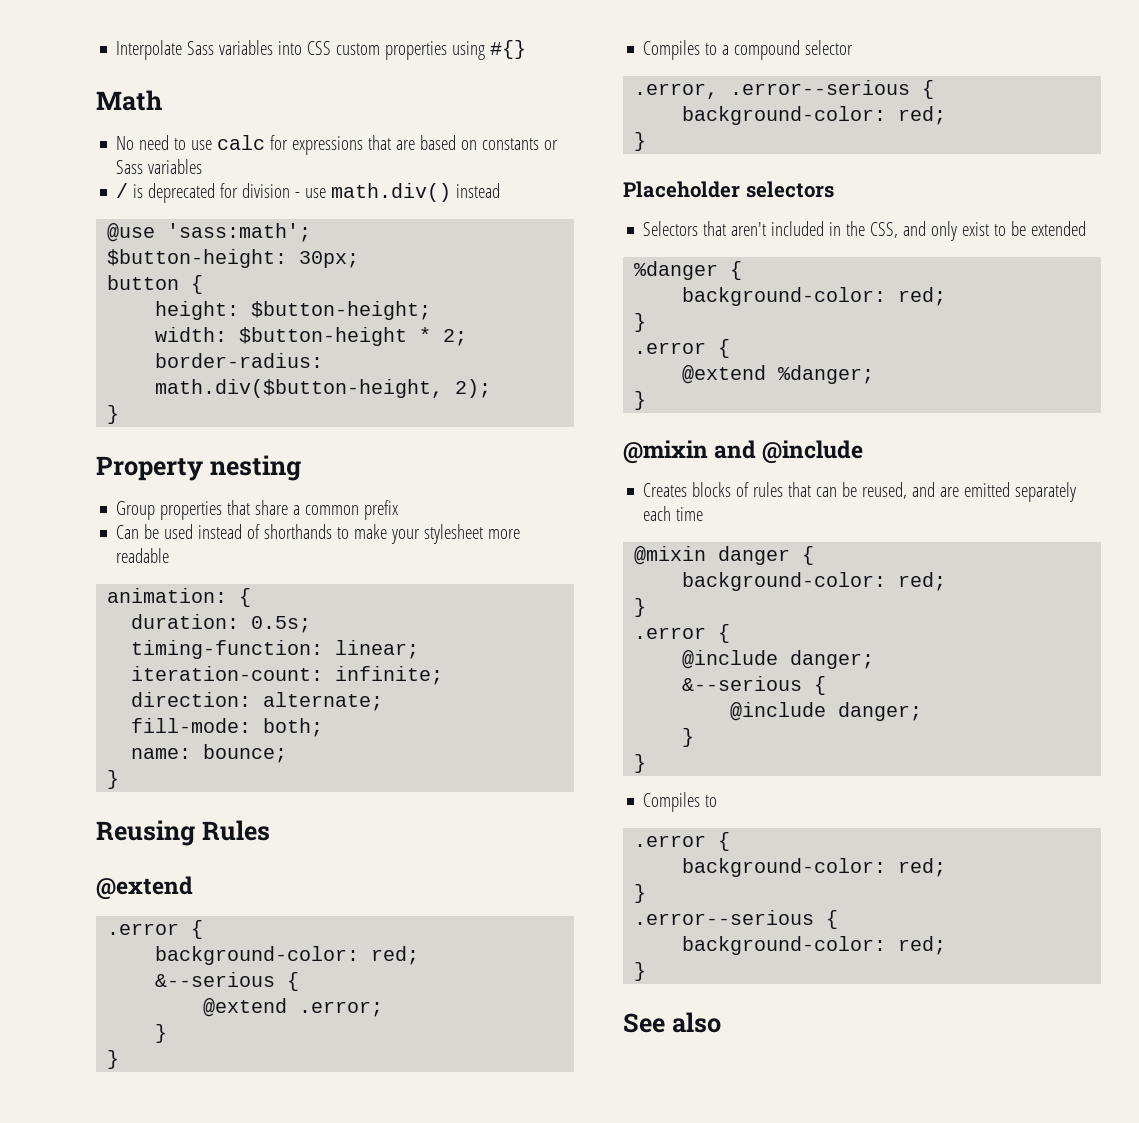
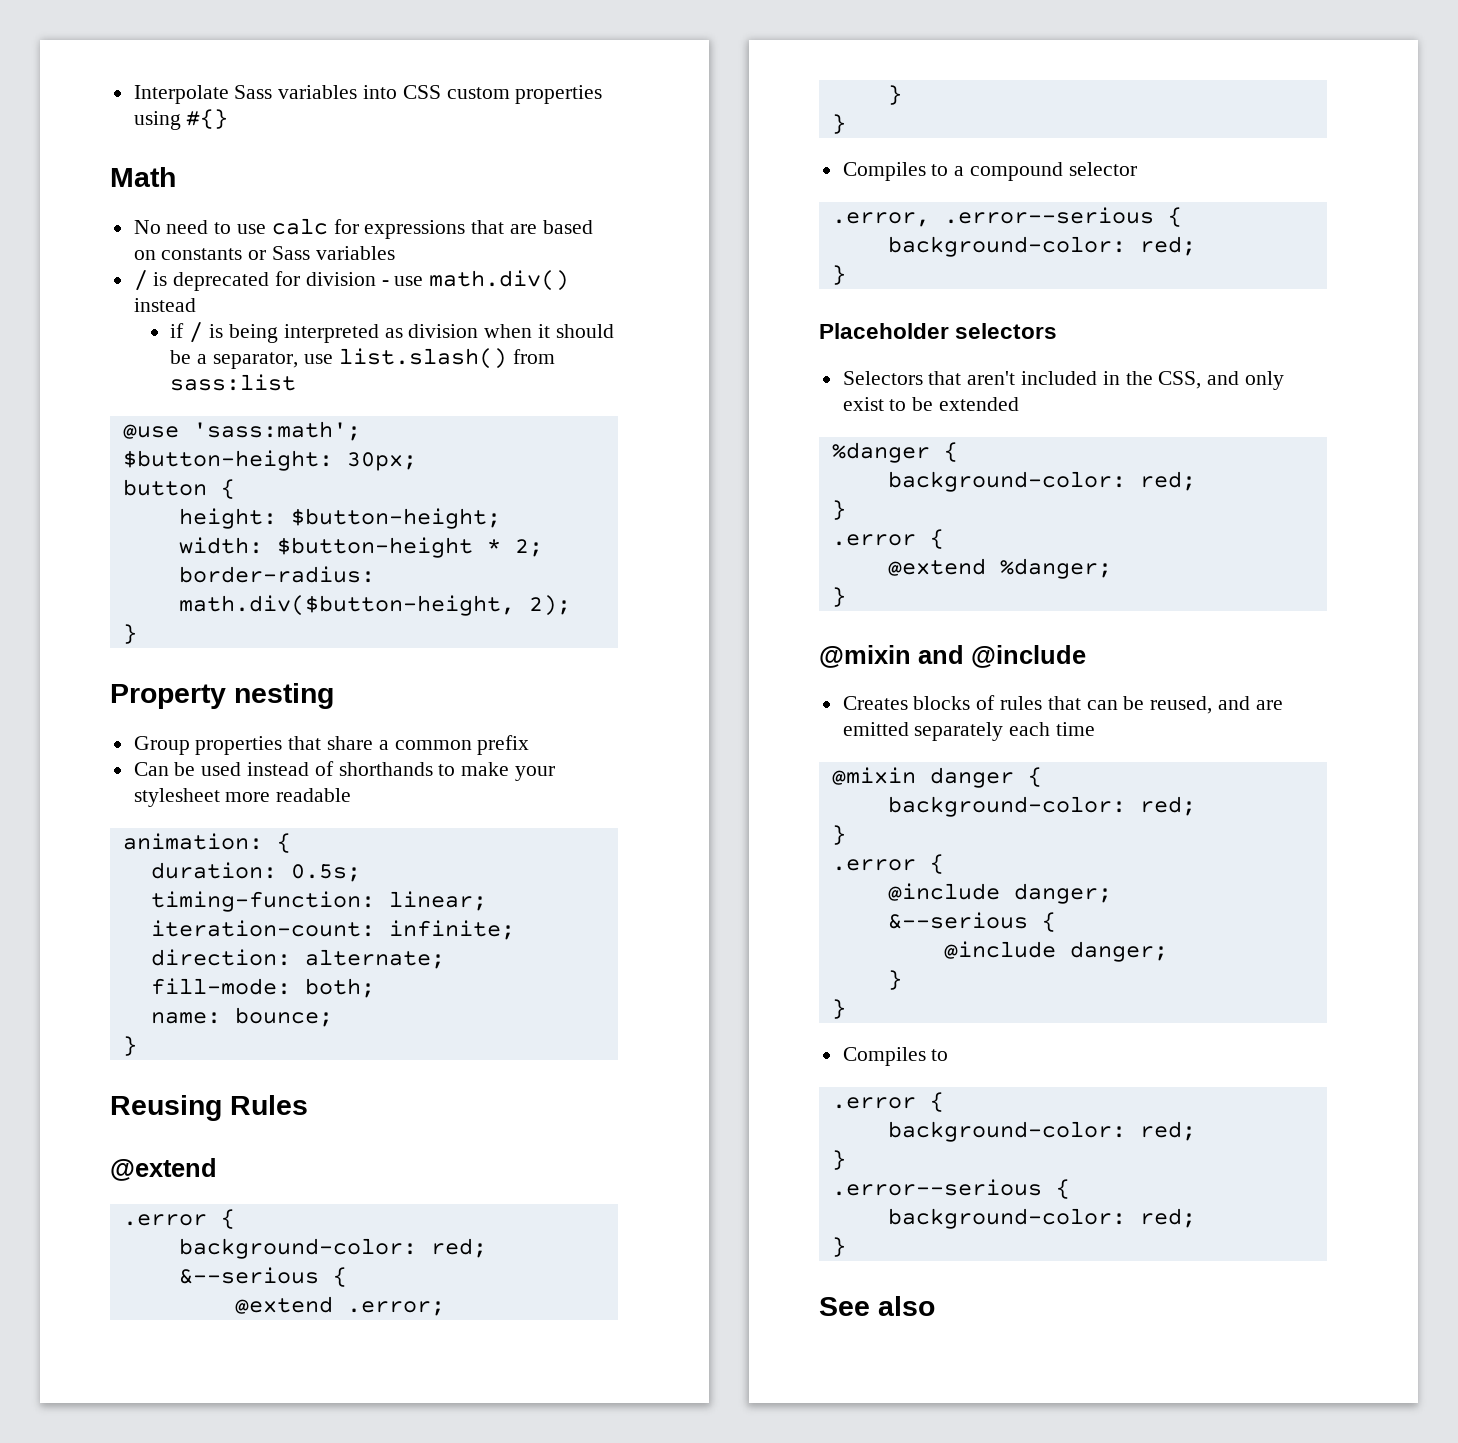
+ if / is being interpreted as division when it should be a separator, use list.slash() from sass:list

